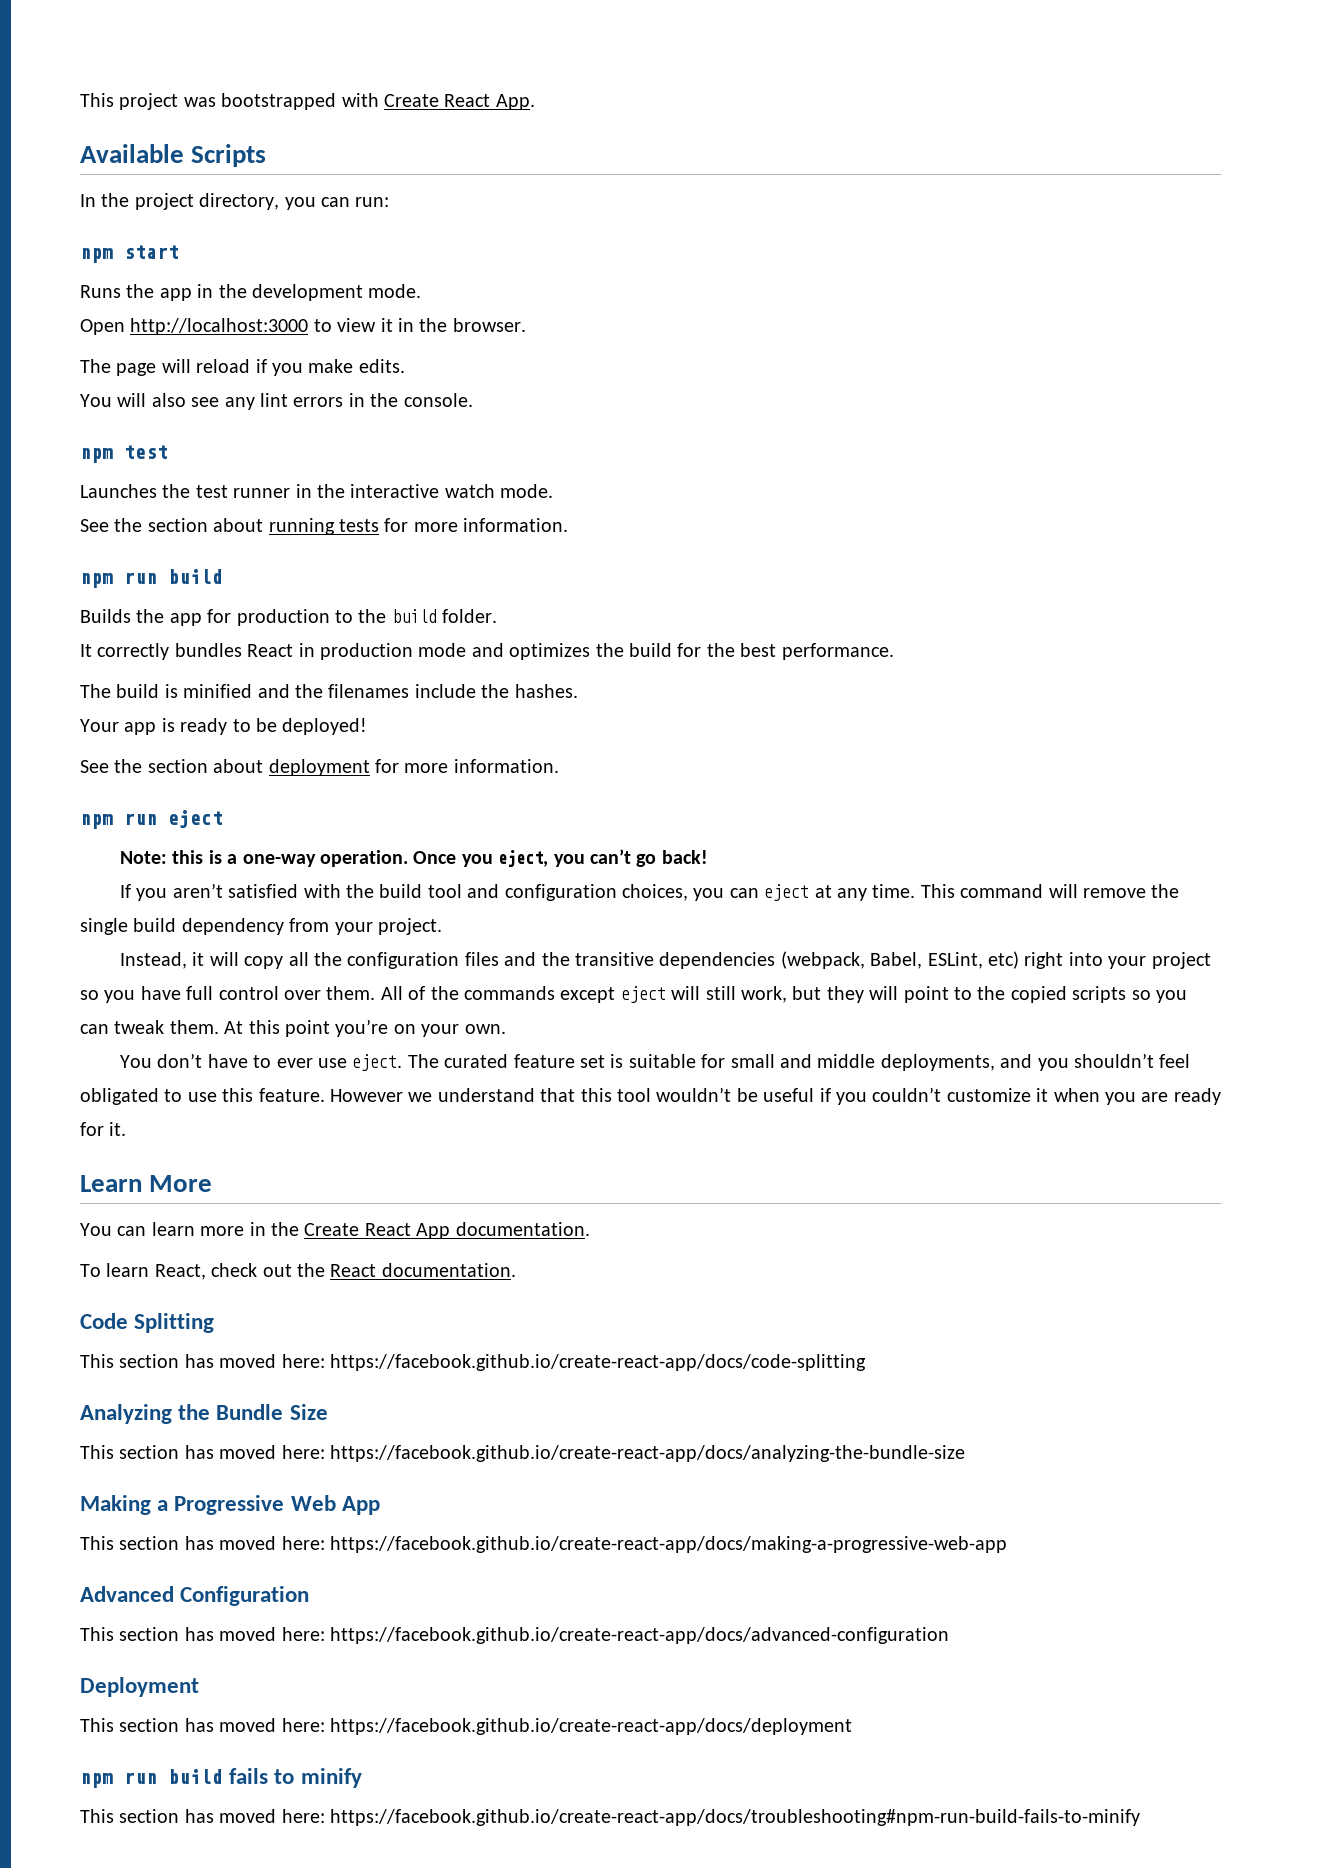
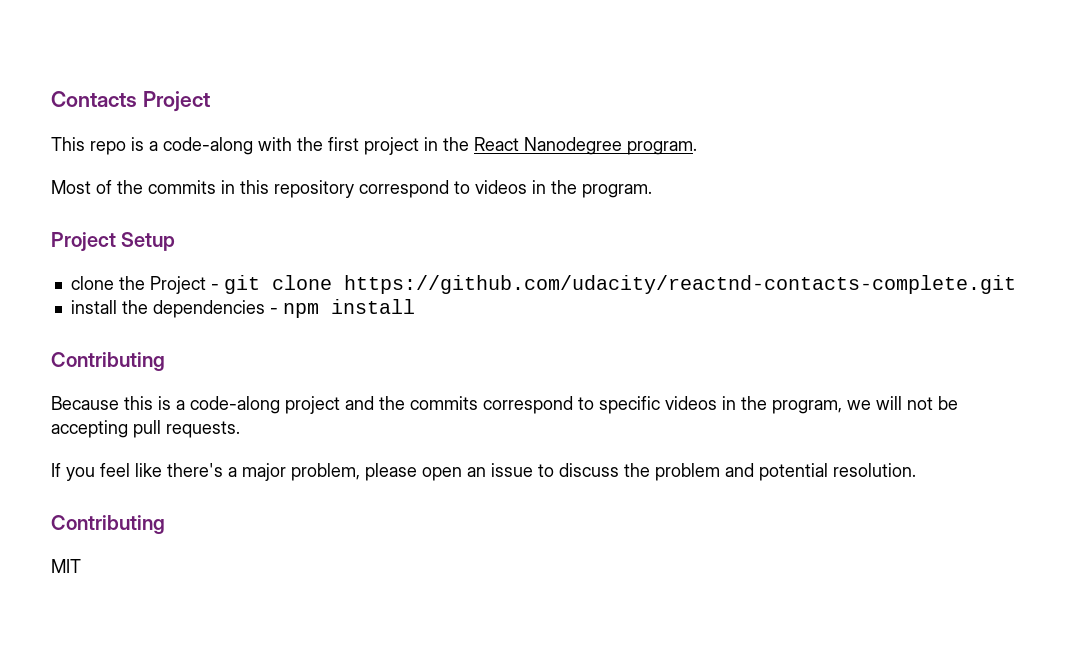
- This project was bootstrapped with Create React App.
- Available Scripts
- In the project directory, you can run:
- npm start
- Runs the app in the development mode.
- Open http://localhost:3000 to view it in the browser.
- The page will reload if you make edits.
- You will also see any lint errors in the console.
- npm test
- Launches the test runner in the interactive watch mode.
- See the section about running tests for more information.
- npm run build
- Builds the app for production to the build folder.
- It correctly bundles React in production mode and optimizes the build for the best performance.
- The build is minified and the filenames include the hashes.
- Your app is ready to be deployed!
- See the section about deployment for more information.
- npm run eject
- Note: this is a one-way operation. Once you eject, you can’t go back!
- If you aren’t satisfied with the build tool and configuration choices, you can eject at any time. This command will remove the single build dependency from your project.
- Instead, it will copy all the configuration files and the transitive dependencies (webpack, Babel, ESLint, etc) right into your project so you have full control over them. All of the commands except eject will still work, but they will point to the copied scripts so you can tweak them. At this point you’re on your own.
- You don’t have to ever use eject. The curated feature set is suitable for small and middle deployments, and you shouldn’t feel obligated to use this feature. However we understand that this tool wouldn’t be useful if you couldn’t customize it when you are ready for it.
- Learn More
- You can learn more in the Create React App documentation.
- To learn React, check out the React documentation.
- Code Splitting
- This section has moved here: https://facebook.github.io/create-react-app/docs/code-splitting
- Analyzing the Bundle Size
- This section has moved here: https://facebook.github.io/create-react-app/docs/analyzing-the-bundle-size
- Making a Progressive Web App
- This section has moved here: https://facebook.github.io/create-react-app/docs/making-a-progressive-web-app
- Advanced Configuration
- This section has moved here: https://facebook.github.io/create-react-app/docs/advanced-configuration
- Deployment
- This section has moved here: https://facebook.github.io/create-react-app/docs/deployment
- npm run build fails to minify
- This section has moved here: https://facebook.github.io/create-react-app/docs/troubleshooting#npm-run-build-fails-to-minify
+ Contacts Project
+ This repo is a code-along with the first project in the React Nanodegree program.
+ Most of the commits in this repository correspond to videos in the program.
+ Project Setup
+ clone the Project - git clone https://github.com/udacity/reactnd-contacts-complete.git
+ install the dependencies - npm install
+ Contributing
+ Because this is a code-along project and the commits correspond to specific videos in the program, we will not be accepting pull requests.
+ If you feel like there's a major problem, please open an issue to discuss the problem and potential resolution.
+ Contributing
+ MIT

